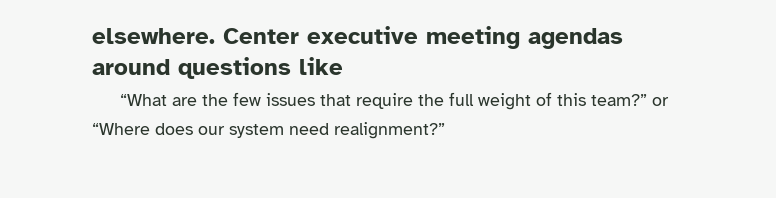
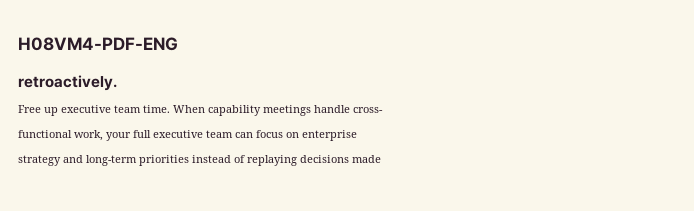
- elsewhere. Center executive meeting agendas around questions like
- “What are the few issues that require the full weight of this team?” or
- “Where does our system need realignment?”
+ H08VM4-PDF-ENG
+ retroactively.
+ Free up executive team time. When capability meetings handle cross-
+ functional work, your full executive team can focus on enterprise
+ strategy and long-term priorities instead of replaying decisions made

